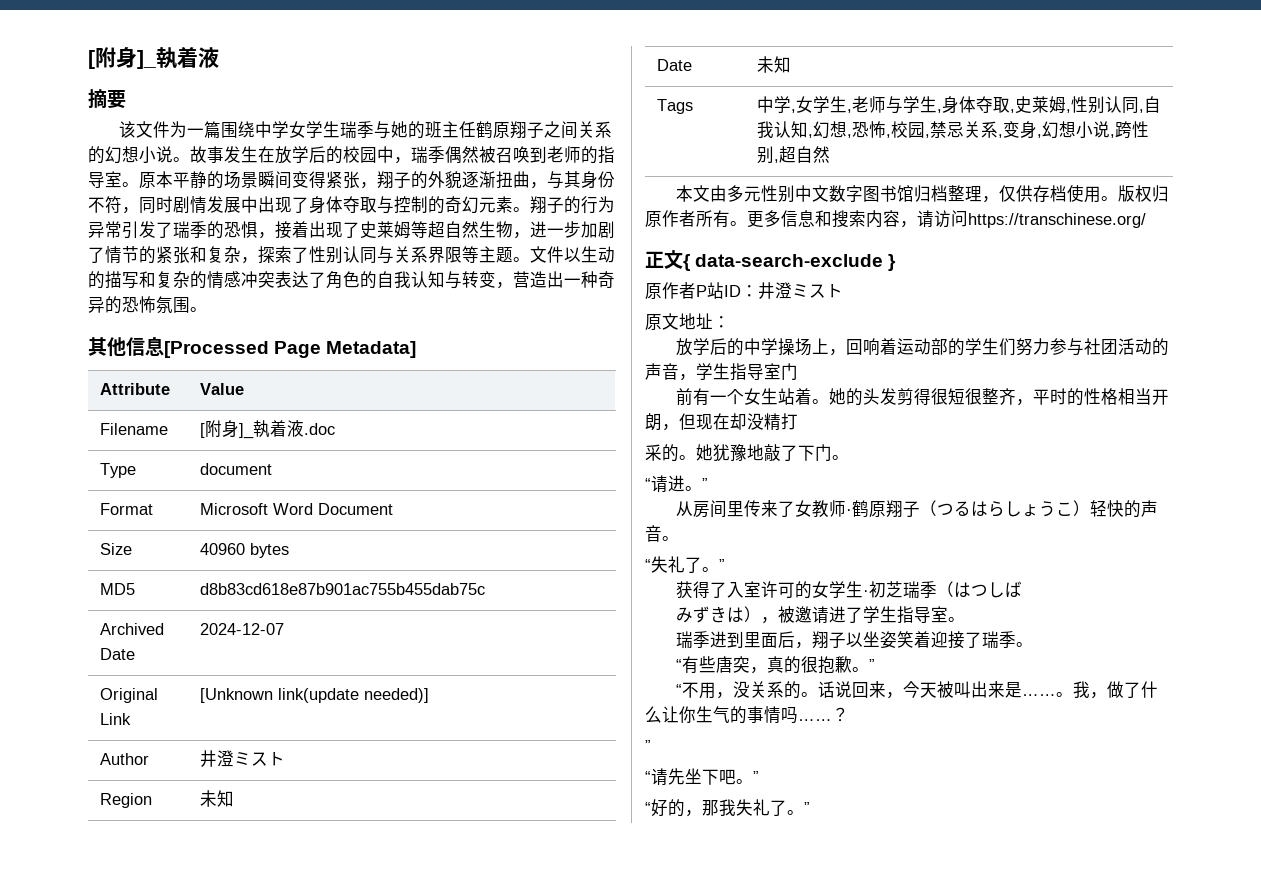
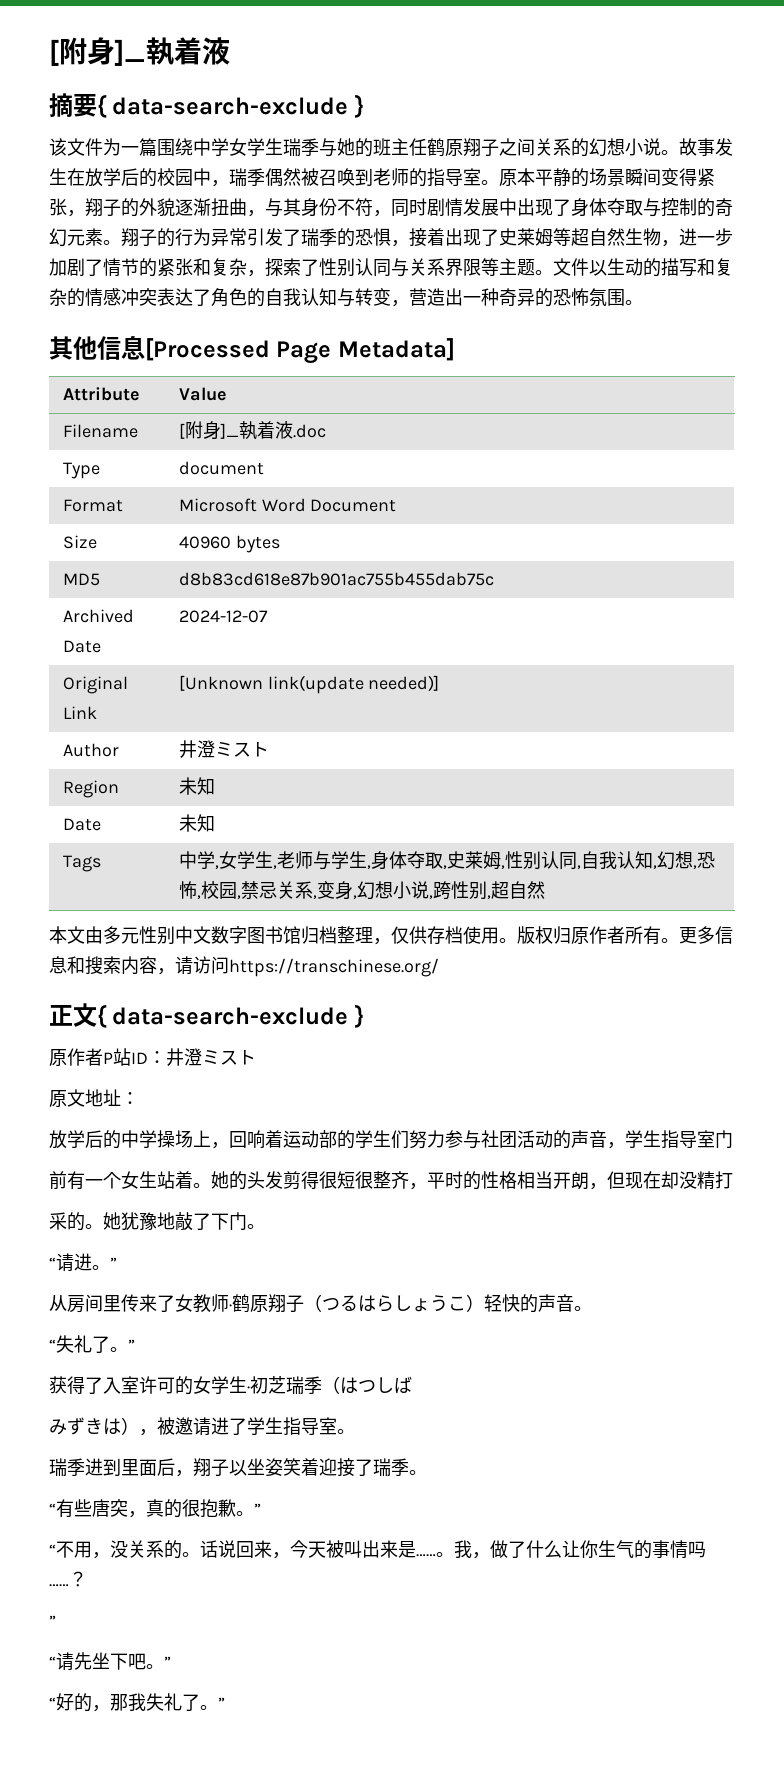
- 摘要
+ 摘要{ data-search-exclude }

